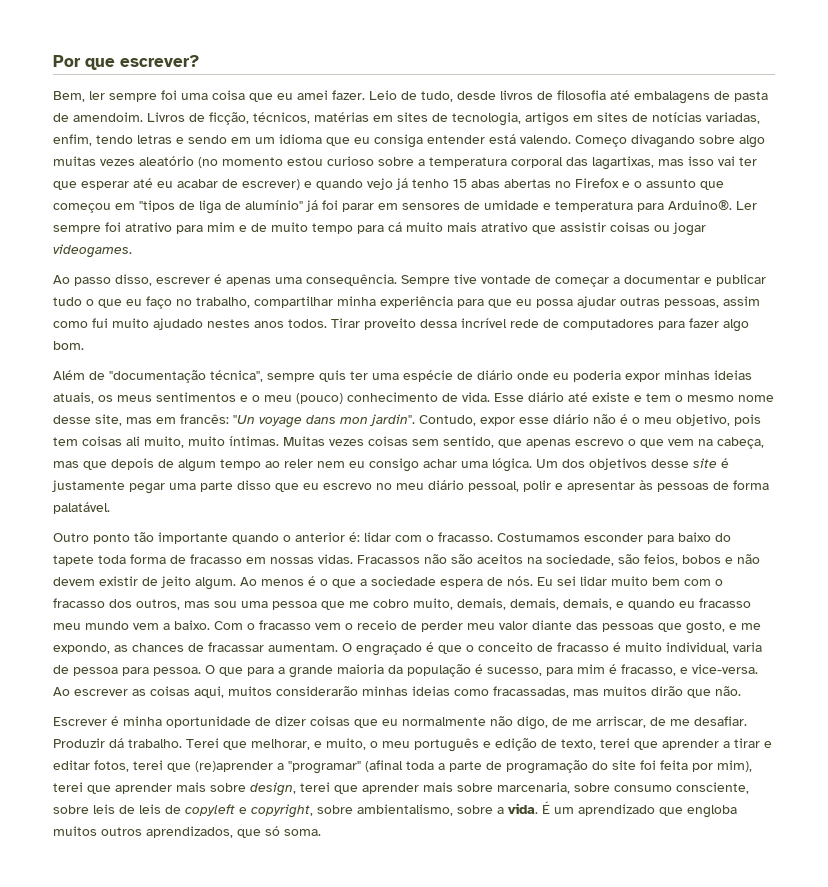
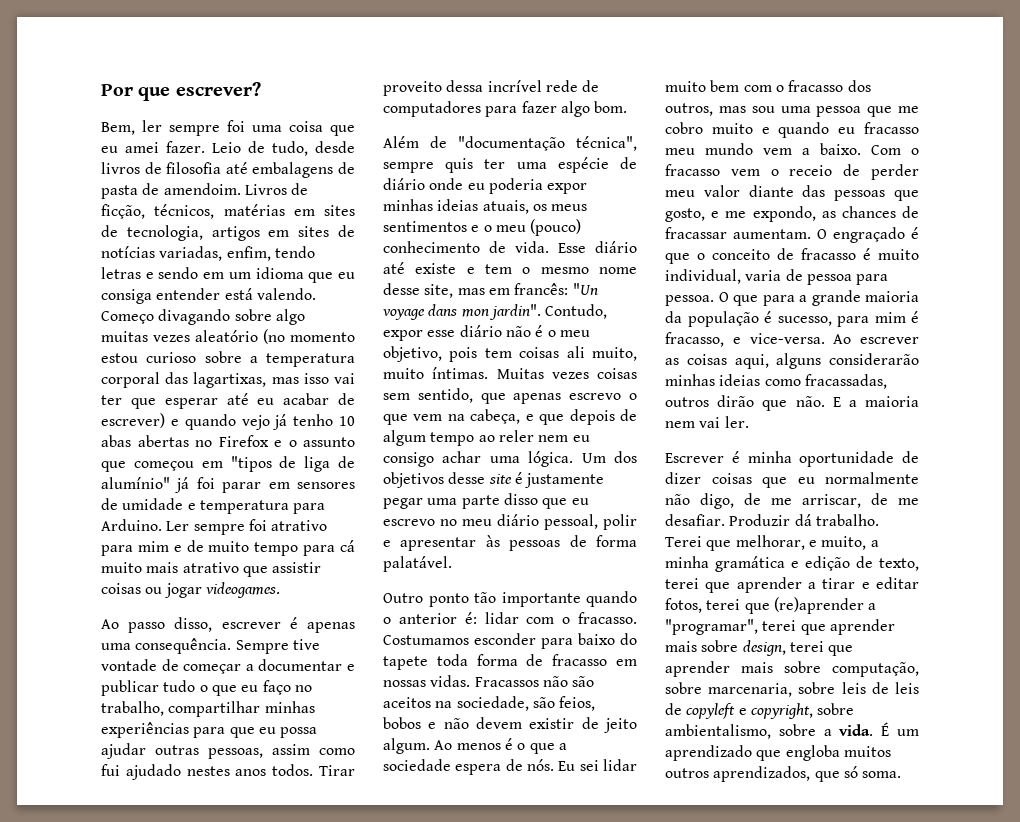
- Começo divagando sobre algo muitas vezes aleatório (no momento estou curioso sobre a temperatura corporal das lagartixas, mas isso vai ter que esperar até eu acabar de escrever) e quando vejo já tenho 15 abas abertas no Firefox e o assunto que começou em "tipos de liga de alumínio" já foi parar em sensores de umidade e temperatura para Arduino®.
+ Começo divagando sobre algo muitas vezes aleatório (no momento estou curioso sobre a temperatura corporal das lagartixas, mas isso vai ter que esperar até eu acabar de escrever) e quando vejo já tenho 10 abas abertas no Firefox e o assunto que começou em "tipos de liga de alumínio" já foi parar em sensores de umidade e temperatura para Arduino.
- Sempre tive vontade de começar a documentar e publicar tudo o que eu faço no trabalho, compartilhar minha experiência para que eu possa ajudar outras pessoas, assim como fui muito ajudado nestes anos todos.
+ Sempre tive vontade de começar a documentar e publicar tudo o que eu faço no trabalho, compartilhar minhas experiências para que eu possa ajudar outras pessoas, assim como fui ajudado nestes anos todos.
- Muitas vezes coisas sem sentido, que apenas escrevo o que vem na cabeça, mas que depois de algum tempo ao reler nem eu consigo achar uma lógica.
+ Muitas vezes coisas sem sentido, que apenas escrevo o que vem na cabeça, e que depois de algum tempo ao reler nem eu consigo achar uma lógica.
- Eu sei lidar muito bem com o fracasso dos outros, mas sou uma pessoa que me cobro muito, demais, demais, demais, e quando eu fracasso meu mundo vem a baixo.
+ Eu sei lidar muito bem com o fracasso dos outros, mas sou uma pessoa que me cobro muito e quando eu fracasso meu mundo vem a baixo.
- Ao escrever as coisas aqui, muitos considerarão minhas ideias como fracassadas, mas muitos dirão que não.
+ Ao escrever as coisas aqui, alguns considerarão minhas ideias como fracassadas, outros dirão que não. E a maioria nem vai ler.
- Terei que melhorar, e muito, o meu português e edição de texto, terei que aprender a tirar e editar fotos, terei que (re)aprender a "programar" (afinal toda a parte de programação do site foi feita por mim), terei que aprender mais sobre design, terei que aprender mais sobre marcenaria, sobre consumo consciente, sobre leis de leis de copyleft e copyright, sobre ambientalismo, sobre a vida.
+ Terei que melhorar, e muito, a minha gramática e edição de texto, terei que aprender a tirar e editar fotos, terei que (re)aprender a "programar", terei que aprender mais sobre design, terei que aprender mais sobre computação, sobre marcenaria, sobre leis de leis de copyleft e copyright, sobre ambientalismo, sobre a vida.

